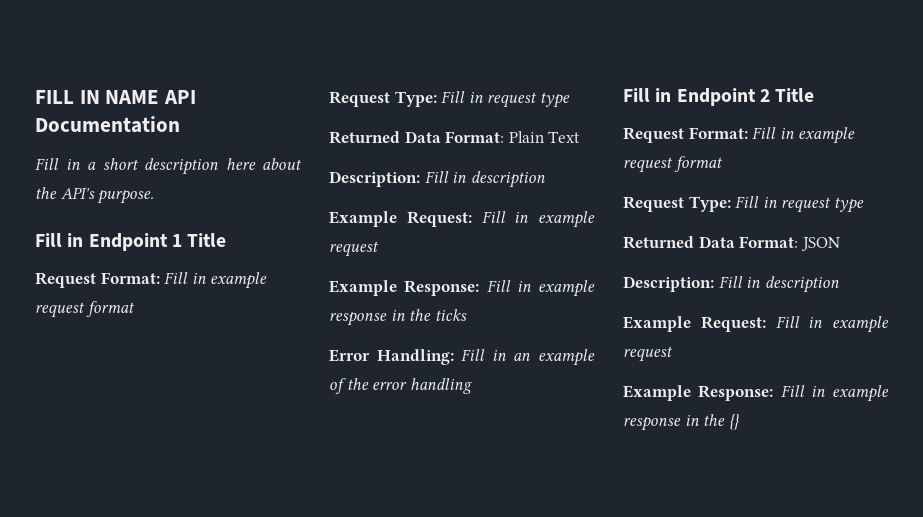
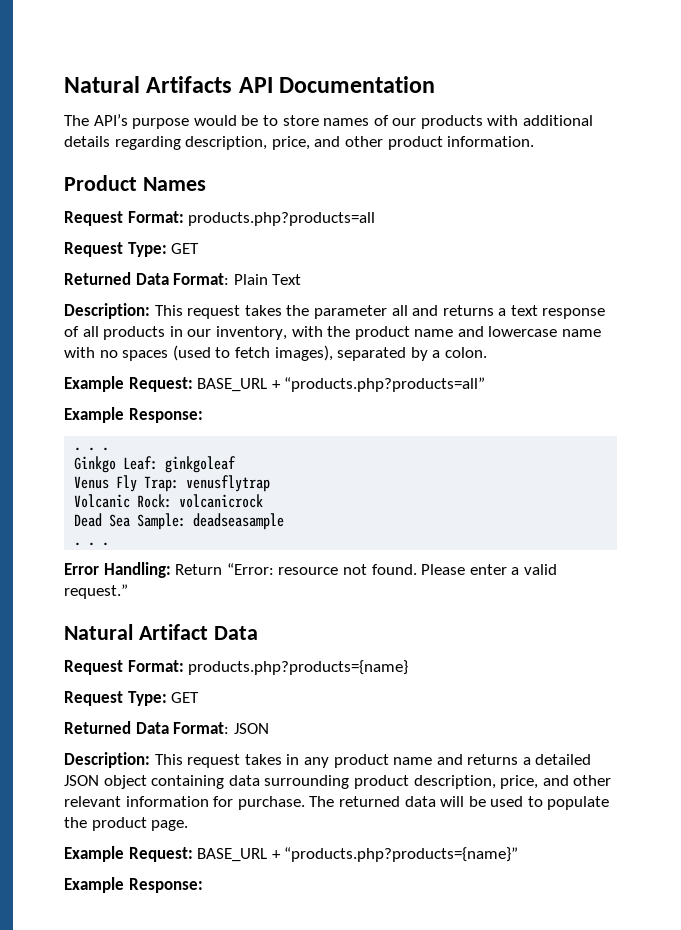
- FILL IN NAME API Documentation
+ Natural Artifacts API Documentation
- Fill in a short description here about the API's purpose.
- Fill in Endpoint 1 Title
- Request Format: Fill in example request format
- Request Type: Fill in request type
+ The API’s purpose would be to store names of our products with additional details regarding description, price, and other product information.
+ Product Names
+ Request Format: products.php?products=all
+ Request Type: GET
  Returned Data Format: Plain Text
- Description: Fill in description
- Example Request: Fill in example request
- Example Response: Fill in example response in the ticks
- Error Handling: Fill in an example of the error handling
- Fill in Endpoint 2 Title
- Request Format: Fill in example request format
- Request Type: Fill in request type
+ Description: This request takes the parameter all and returns a text response of all products in our inventory, with the product name and lowercase name with no spaces (used to fetch images), separated by a colon.
+ Example Request: BASE_URL + “products.php?products=all”
+ Example Response:
+ . . .
+ Ginkgo Leaf: ginkgoleaf
+ Venus Fly Trap: venusflytrap
+ Volcanic Rock: volcanicrock
+ Dead Sea Sample: deadseasample
+ . . .
+ Error Handling: Return “Error: resource not found. Please enter a valid request.”
+ Natural Artifact Data
+ Request Format: products.php?products={name}
+ Request Type: GET
  Returned Data Format: JSON
- Description: Fill in description
- Example Request: Fill in example request
- Example Response: Fill in example response in the {}
+ Description: This request takes in any product name and returns a detailed JSON object containing data surrounding product description, price, and other relevant information for purchase. The returned data will be used to populate the product page.
+ Example Request: BASE_URL + “products.php?products={name}”
+ Example Response:

